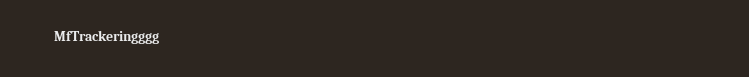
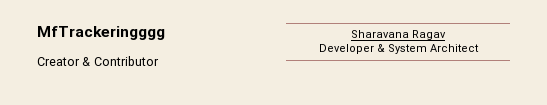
+ Creator & Contributor
+ Sharavana Ragav
+ Developer & System Architect

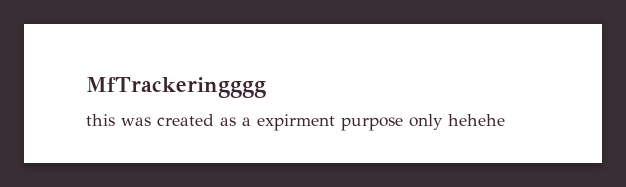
- Creator & Contributor
- Sharavana Ragav
- Developer & System Architect
+ this was created as a expirment purpose only hehehe

